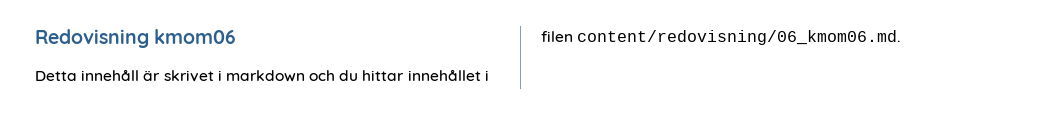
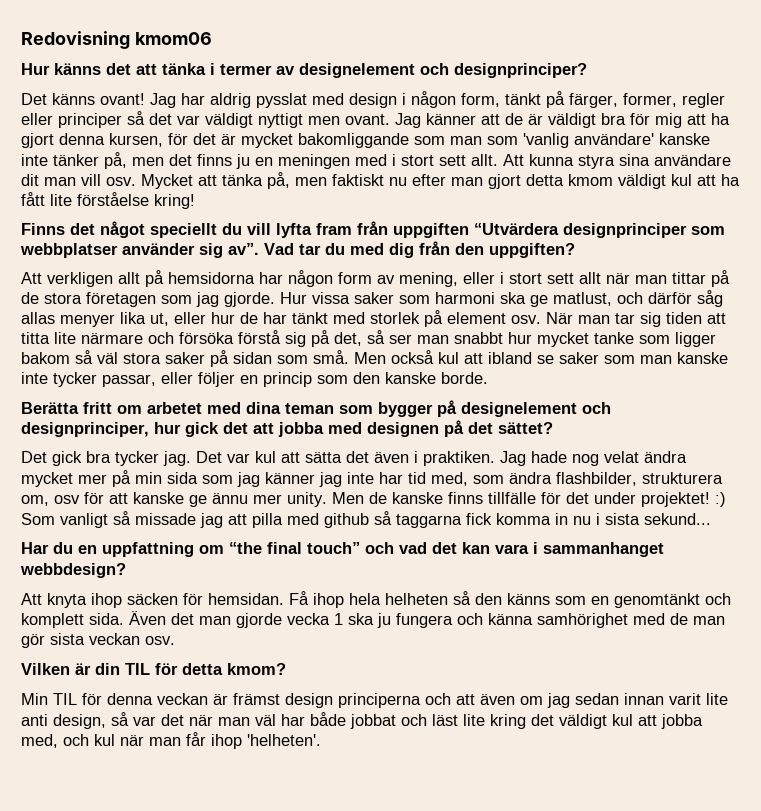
- Detta innehåll är skrivet i markdown och du hittar innehållet i filen content/redovisning/06_kmom06.md.
+ Hur känns det att tänka i termer av designelement och designprinciper?
+ Det känns ovant! Jag har aldrig pysslat med design i någon form, tänkt på färger, former, regler eller principer så det var väldigt nyttigt men ovant. Jag känner att de är väldigt bra för mig att ha gjort denna kursen, för det är mycket bakomliggande som man som 'vanlig användare' kanske inte tänker på, men det finns ju en meningen med i stort sett allt. Att kunna styra sina användare dit man vill osv. Mycket att tänka på, men faktiskt nu efter man gjort detta kmom väldigt kul att ha fått lite förståelse kring!
+ Finns det något speciellt du vill lyfta fram från uppgiften “Utvärdera designprinciper som webbplatser använder sig av”. Vad tar du med dig från den uppgiften?
+ Att verkligen allt på hemsidorna har någon form av mening, eller i stort sett allt när man tittar på de stora företagen som jag gjorde. Hur vissa saker som harmoni ska ge matlust, och därför såg allas menyer lika ut, eller hur de har tänkt med storlek på element osv. När man tar sig tiden att titta lite närmare och försöka förstå sig på det, så ser man snabbt hur mycket tanke som ligger bakom så väl stora saker på sidan som små. Men också kul att ibland se saker som man kanske inte tycker passar, eller följer en princip som den kanske borde.
+ Berätta fritt om arbetet med dina teman som bygger på designelement och designprinciper, hur gick det att jobba med designen på det sättet?
+ Det gick bra tycker jag. Det var kul att sätta det även i praktiken. Jag hade nog velat ändra mycket mer på min sida som jag känner jag inte har tid med, som ändra flashbilder, strukturera om, osv för att kanske ge ännu mer unity. Men de kanske finns tillfälle för det under projektet! :) Som vanligt så missade jag att pilla med github så taggarna fick komma in nu i sista sekund...
+ Har du en uppfattning om “the final touch” och vad det kan vara i sammanhanget webbdesign?
+ Att knyta ihop säcken för hemsidan. Få ihop hela helheten så den känns som en genomtänkt och komplett sida. Även det man gjorde vecka 1 ska ju fungera och känna samhörighet med de man gör sista veckan osv.
+ Vilken är din TIL för detta kmom?
+ Min TIL för denna veckan är främst design principerna och att även om jag sedan innan varit lite anti design, så var det när man väl har både jobbat och läst lite kring det väldigt kul att jobba med, och kul när man får ihop 'helheten'.

